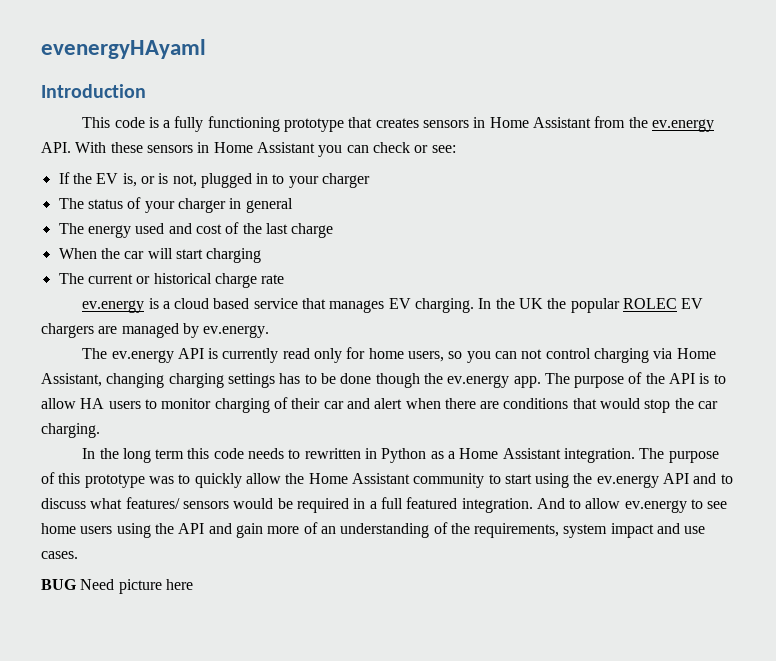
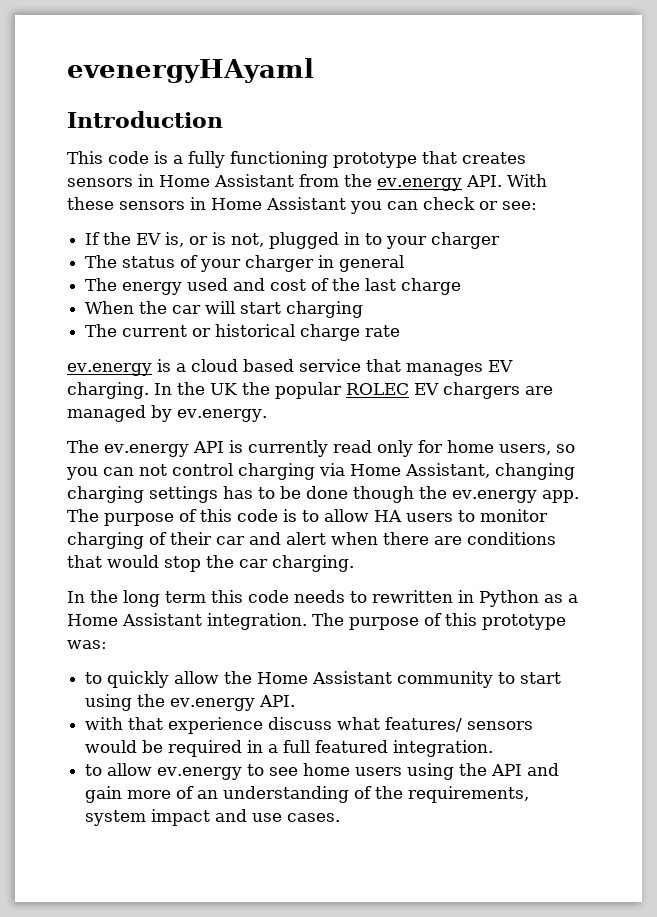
- The purpose of the API is to allow HA users to monitor charging of their car and alert when there are conditions that would stop the car charging.
+ The purpose of this code is to allow HA users to monitor charging of their car and alert when there are conditions that would stop the car charging.
- The purpose of this prototype was to quickly allow the Home Assistant community to start using the ev.energy API and to discuss what features/ sensors would be required in a full featured integration. And to allow ev.energy to see home users using the API and gain more of an understanding of the requirements, system impact and use cases.
+ The purpose of this prototype was:
+ to quickly allow the Home Assistant community to start using the ev.energy API.
+ with that experience discuss what features/ sensors would be required in a full featured integration.
+ to allow ev.energy to see home users using the API and gain more of an understanding of the requirements, system impact and use cases.
- BUG Need picture here

